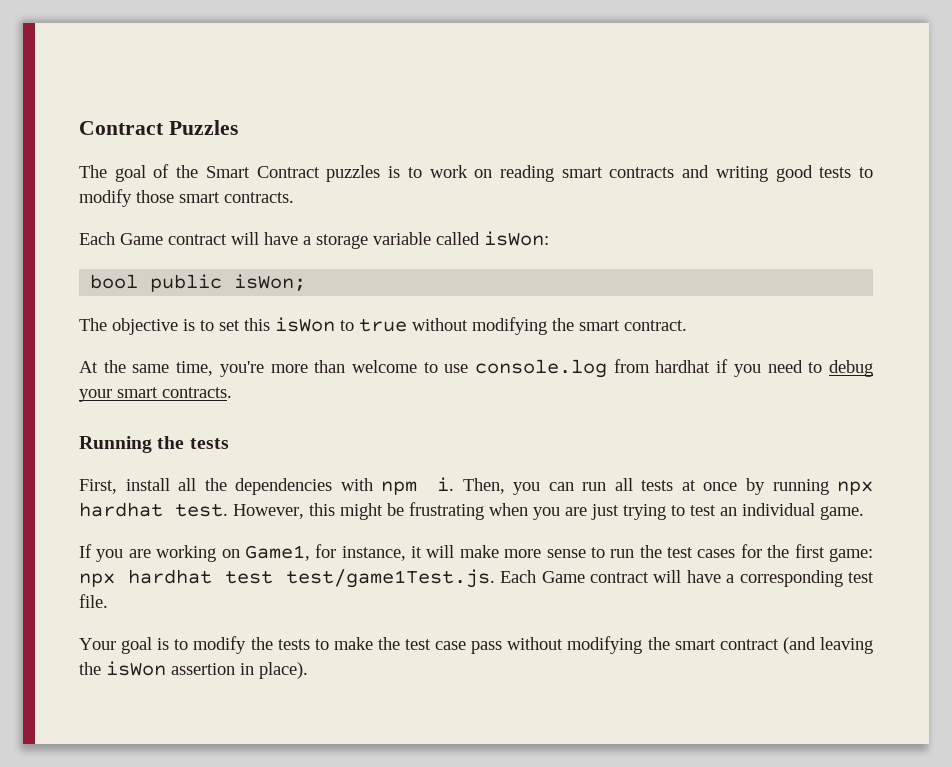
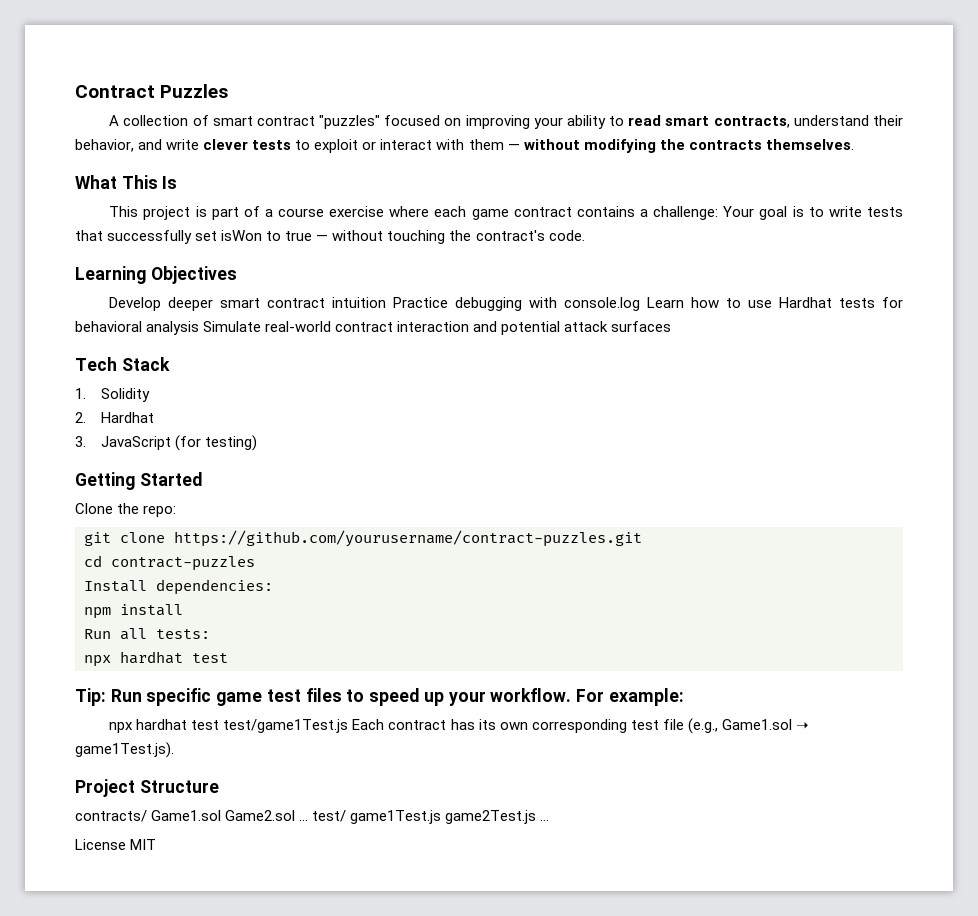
- The goal of the Smart Contract puzzles is to work on reading smart contracts and writing good tests to modify those smart contracts.
- Each Game contract will have a storage variable called isWon:
- bool public isWon;
- The objective is to set this isWon to true without modifying the smart contract.
- At the same time, you're more than welcome to use console.log from hardhat if you need to debug your smart contracts.
- Running the tests
- First, install all the dependencies with npm i. Then, you can run all tests at once by running npx hardhat test. However, this might be frustrating when you are just trying to test an individual game.
- If you are working on Game1, for instance, it will make more sense to run the test cases for the first game: npx hardhat test test/game1Test.js. Each Game contract will have a corresponding test file.
- Your goal is to modify the tests to make the test case pass without modifying the smart contract (and leaving the isWon assertion in place).
+ A collection of smart contract "puzzles" focused on improving your ability to read smart contracts, understand their behavior, and write clever tests to exploit or interact with them — without modifying the contracts themselves.
+ What This Is
+ This project is part of a course exercise where each game contract contains a challenge: Your goal is to write tests that successfully set isWon to true — without touching the contract's code.
+ Learning Objectives
+ Develop deeper smart contract intuition Practice debugging with console.log Learn how to use Hardhat tests for behavioral analysis Simulate real-world contract interaction and potential attack surfaces
+ Tech Stack
+ 1. Solidity
+ 2. Hardhat
+ 3. JavaScript (for testing)
+ Getting Started
+ Clone the repo:
+ git clone https://github.com/yourusername/contract-puzzles.git
+ cd contract-puzzles
+ Install dependencies:
+ npm install
+ Run all tests:
+ npx hardhat test
+ Tip: Run specific game test files to speed up your workflow. For example:
+ npx hardhat test test/game1Test.js Each contract has its own corresponding test file (e.g., Game1.sol ➝ game1Test.js).
+ Project Structure
+ contracts/ Game1.sol Game2.sol ... test/ game1Test.js game2Test.js ...
+ License MIT

